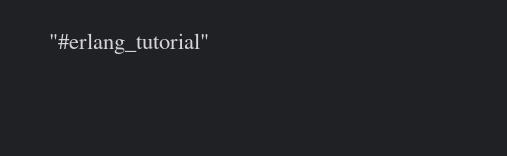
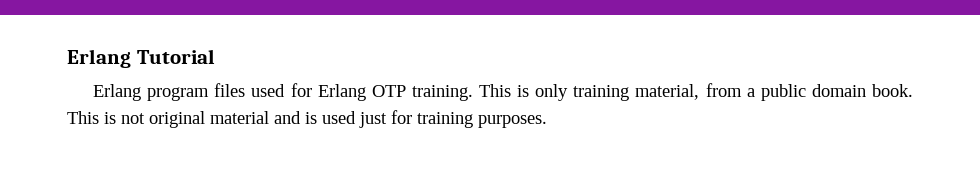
- "#erlang_tutorial"
+ Erlang Tutorial
+ Erlang program files used for Erlang OTP training. This is only training material, from a public domain book. This is not original material and is used just for training purposes.

